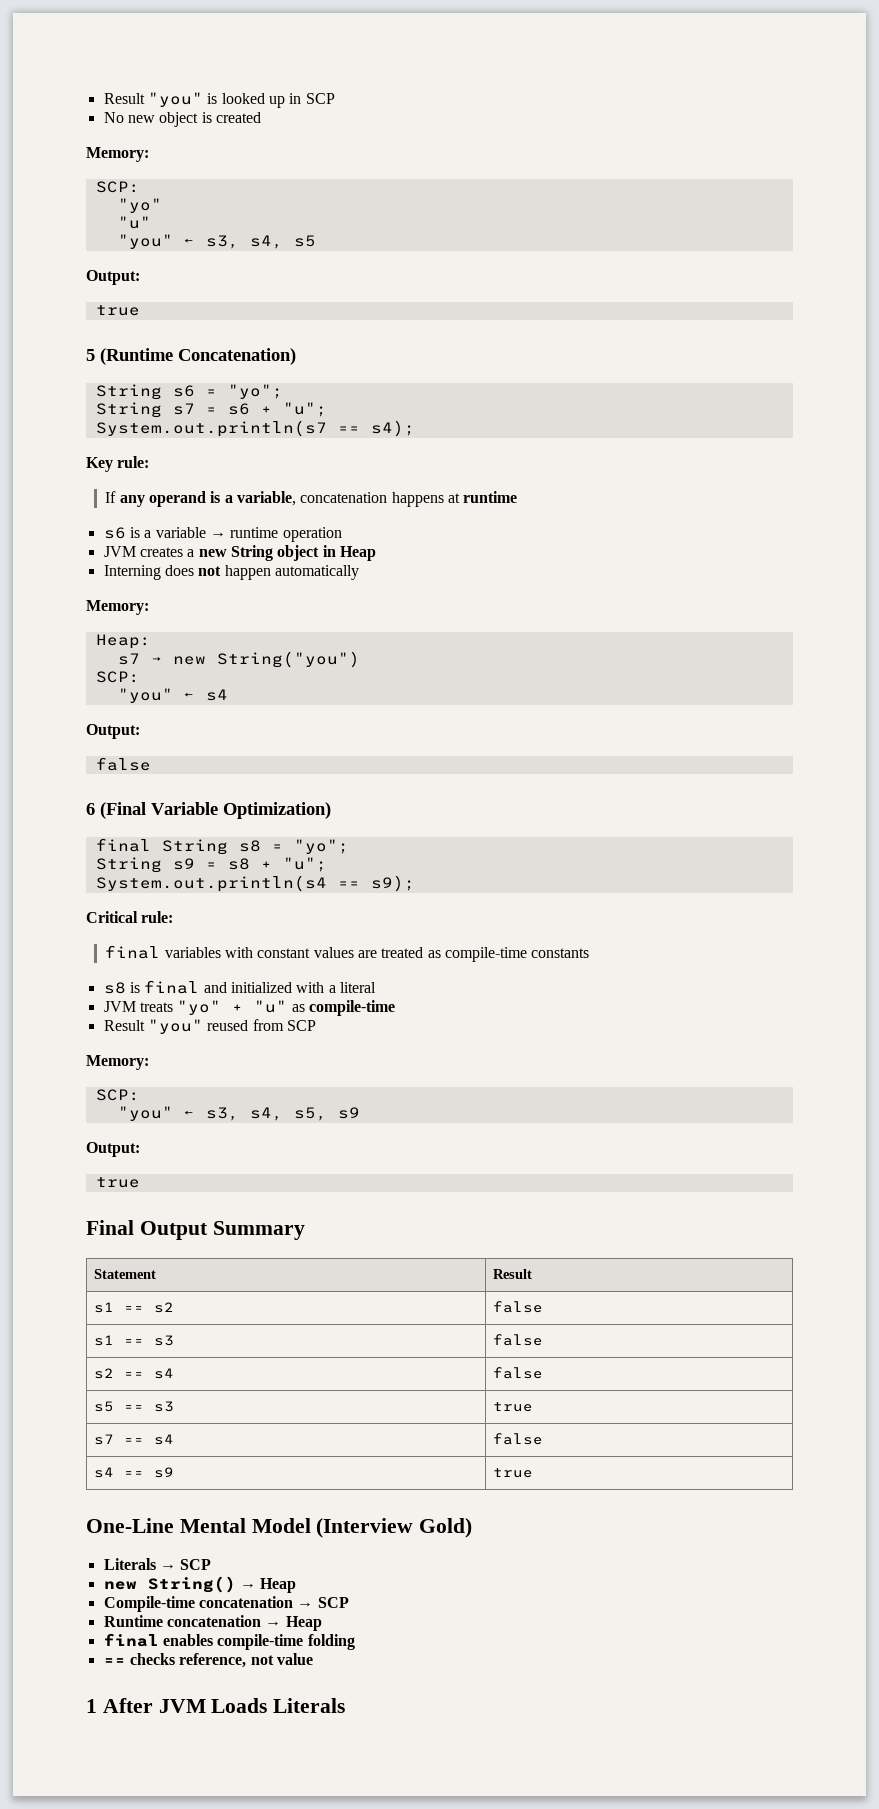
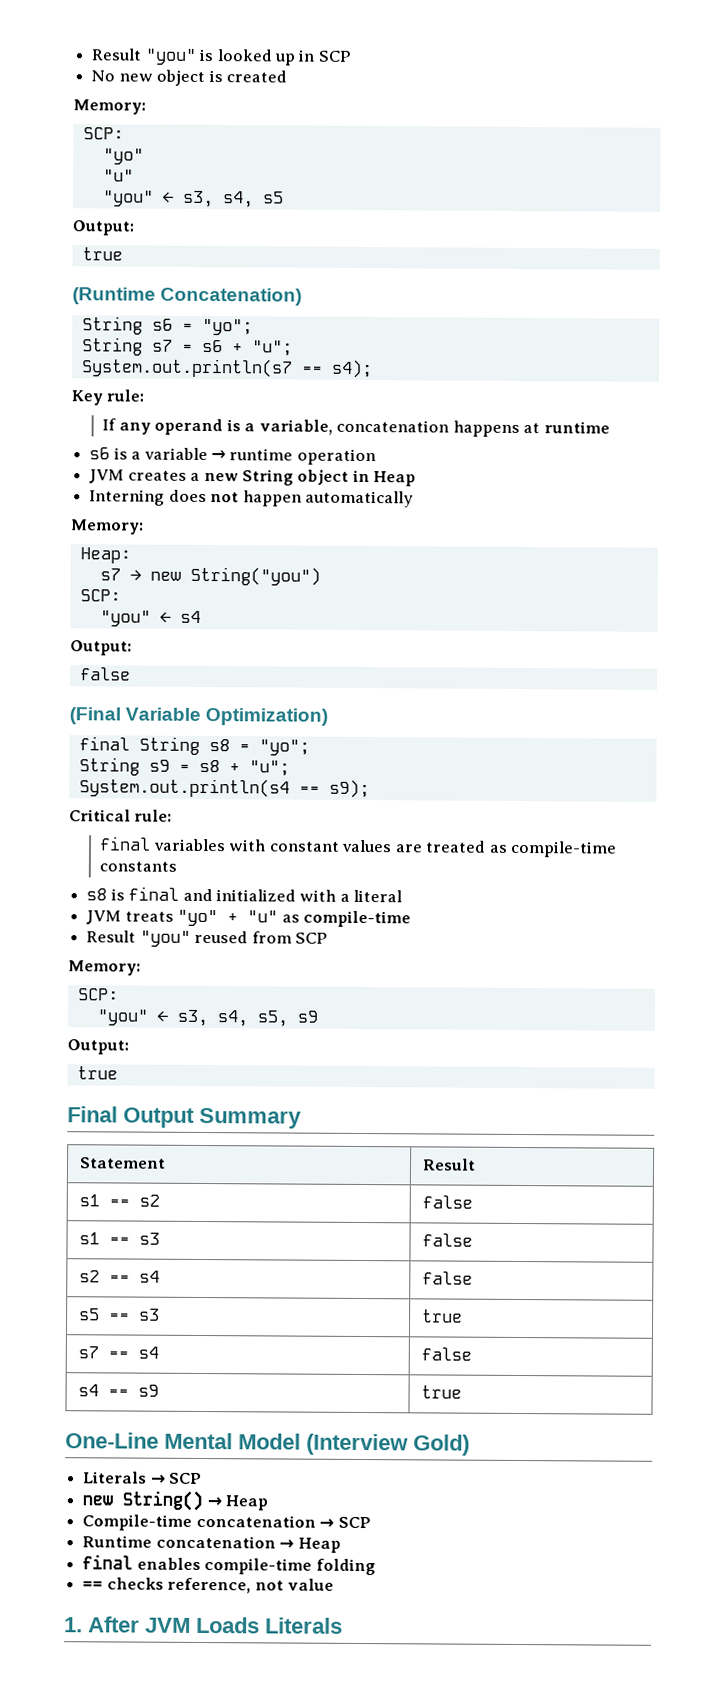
- 5 (Runtime Concatenation)
+ (Runtime Concatenation)
- 6 (Final Variable Optimization)
+ (Final Variable Optimization)
- 1 After JVM Loads Literals
+ 1. After JVM Loads Literals

